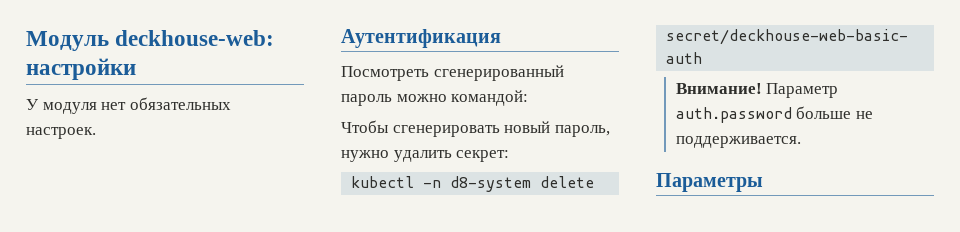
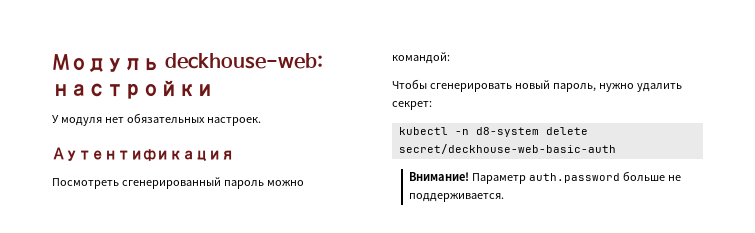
- Параметры

